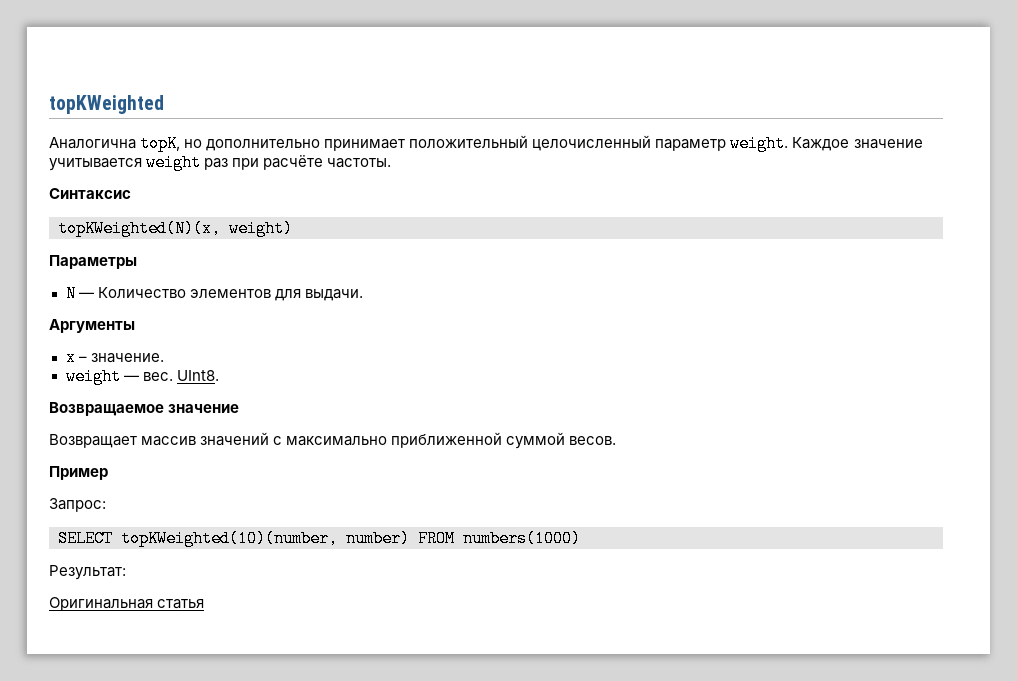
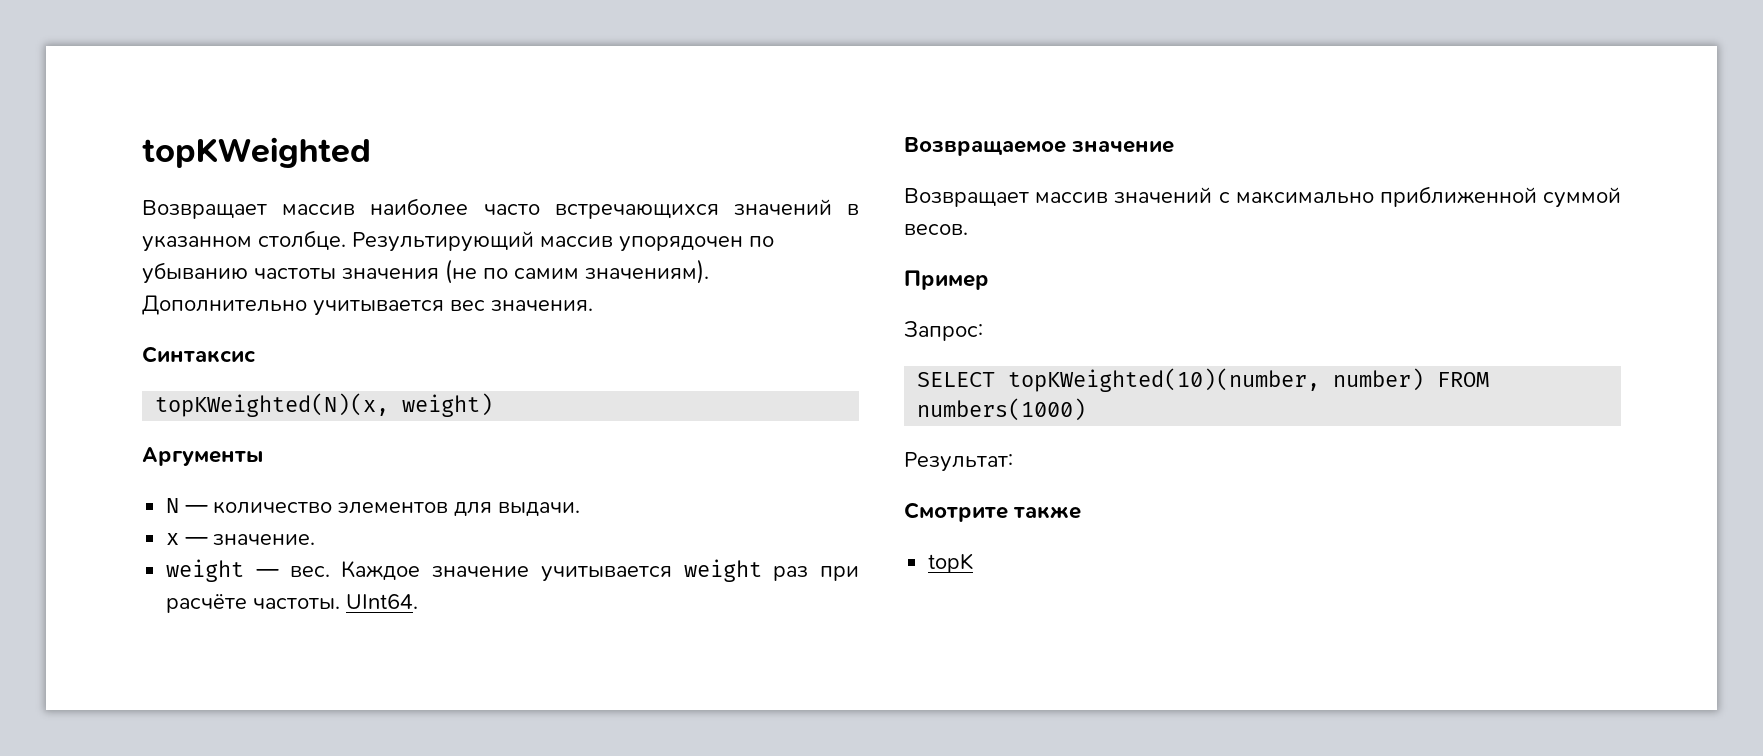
- Аналогична topK, но дополнительно принимает положительный целочисленный параметр weight.
+ Возвращает массив наиболее часто встречающихся значений в указанном столбце. Результирующий массив упорядочен по убыванию частоты значения (не по самим значениям). Дополнительно учитывается вес значения.
+ Синтаксис
+ topKWeighted(N)(x, weight)
+ Аргументы
+ N — количество элементов для выдачи.
+ x — значение.
+ weight — вес.
- Каждое значение учитывается weight раз при расчёте частоты.
- Синтаксис
- topKWeighted(N)(x, weight)
- Параметры
- N — Количество элементов для выдачи.
- Аргументы
- x – значение.
- weight — вес. UInt8.
+ Каждое значение учитывается weight раз при расчёте частоты. UInt64.
- Оригинальная статья
+ Смотрите также
+ topK

